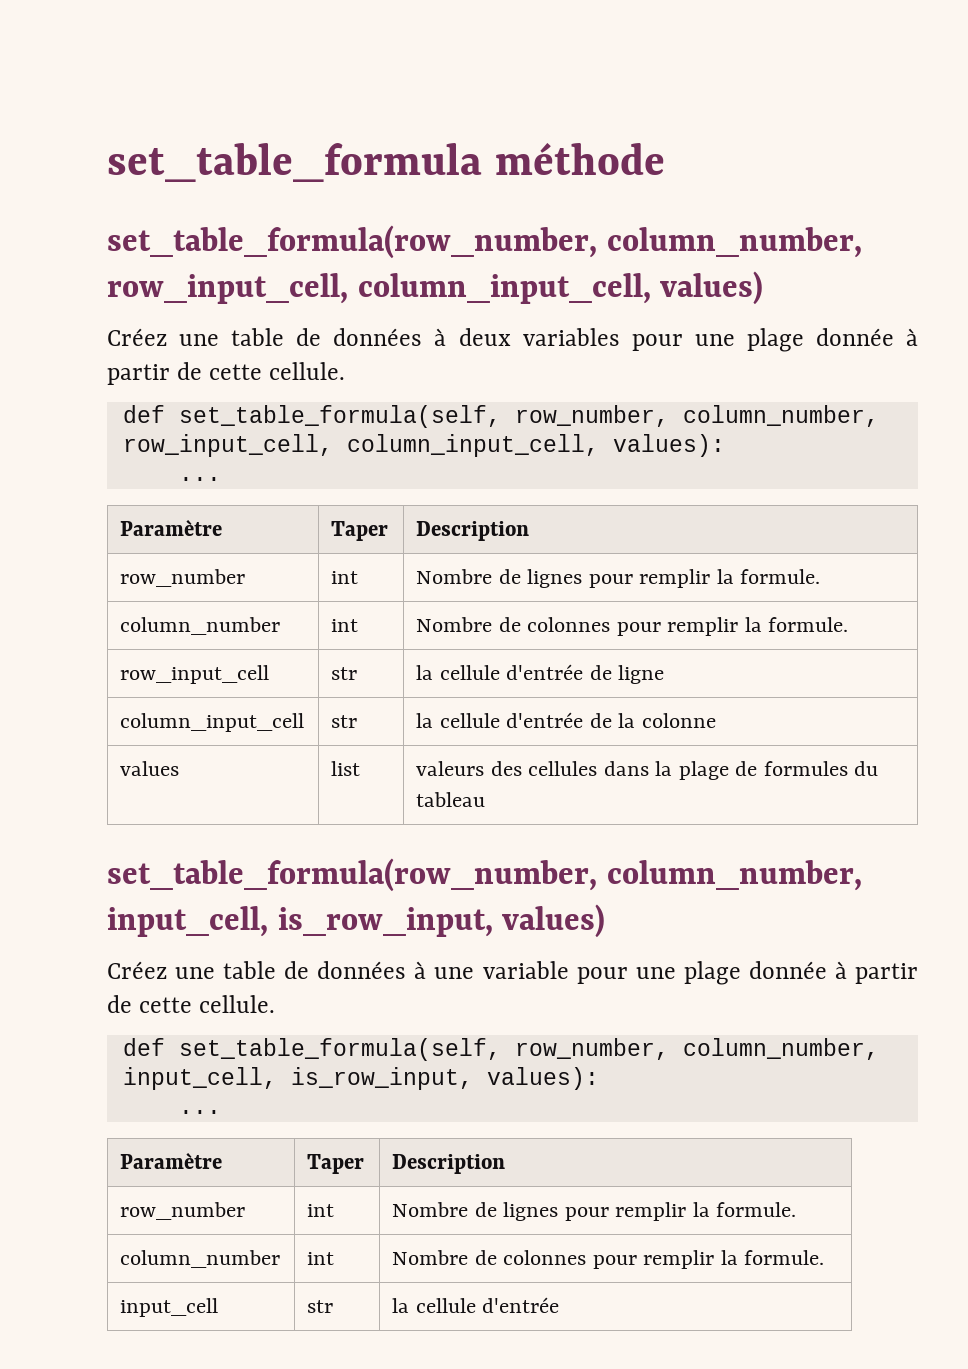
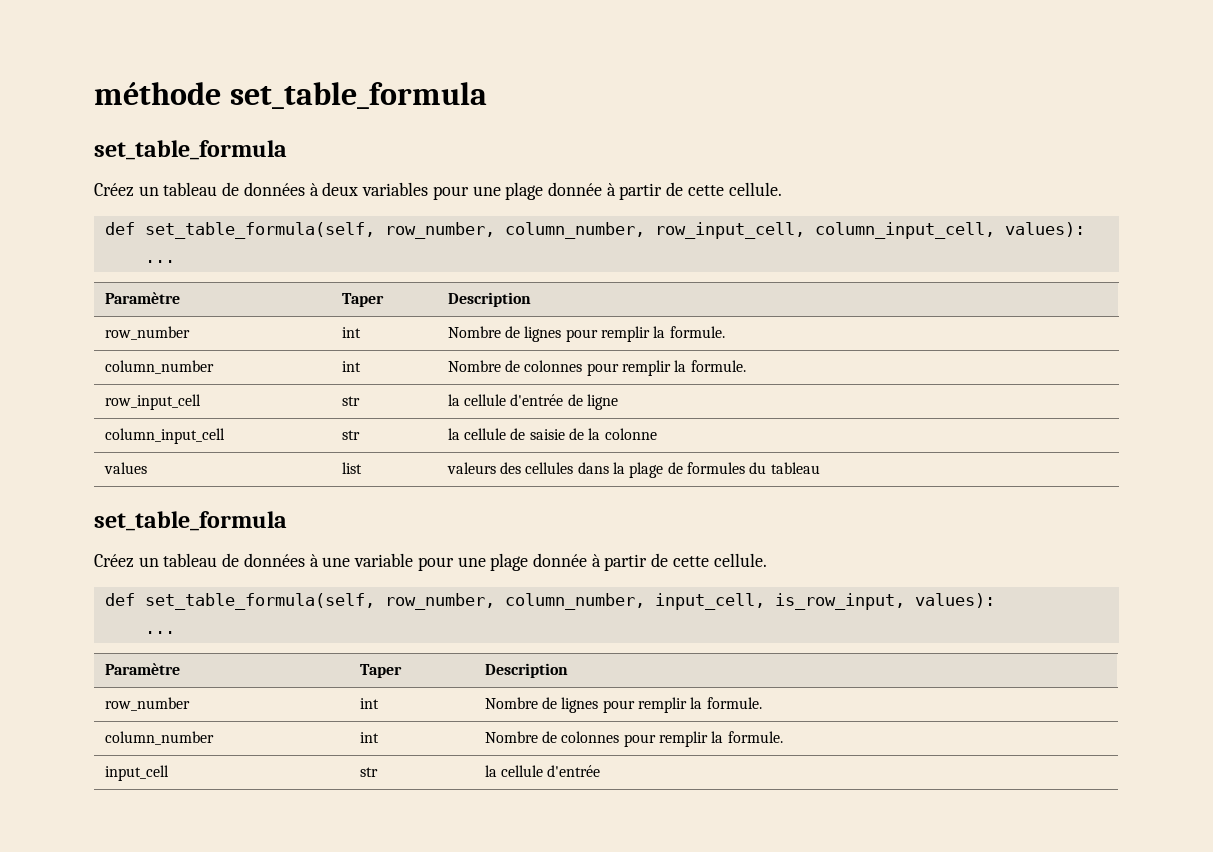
- set_table_formula méthode
- set_table_formula(row_number, column_number, row_input_cell, column_input_cell, values)
- Créez une table de données à deux variables pour une plage donnée à partir de cette cellule.
+ méthode set_table_formula
+ set_table_formula
+ Créez un tableau de données à deux variables pour une plage donnée à partir de cette cellule.
- column_input_cell | str | la cellule d'entrée de la colonne
+ column_input_cell | str | la cellule de saisie de la colonne
  values | list | valeurs des cellules dans la plage de formules du tableau
- set_table_formula(row_number, column_number, input_cell, is_row_input, values)
- Créez une table de données à une variable pour une plage donnée à partir de cette cellule.
+ set_table_formula
+ Créez un tableau de données à une variable pour une plage donnée à partir de cette cellule.

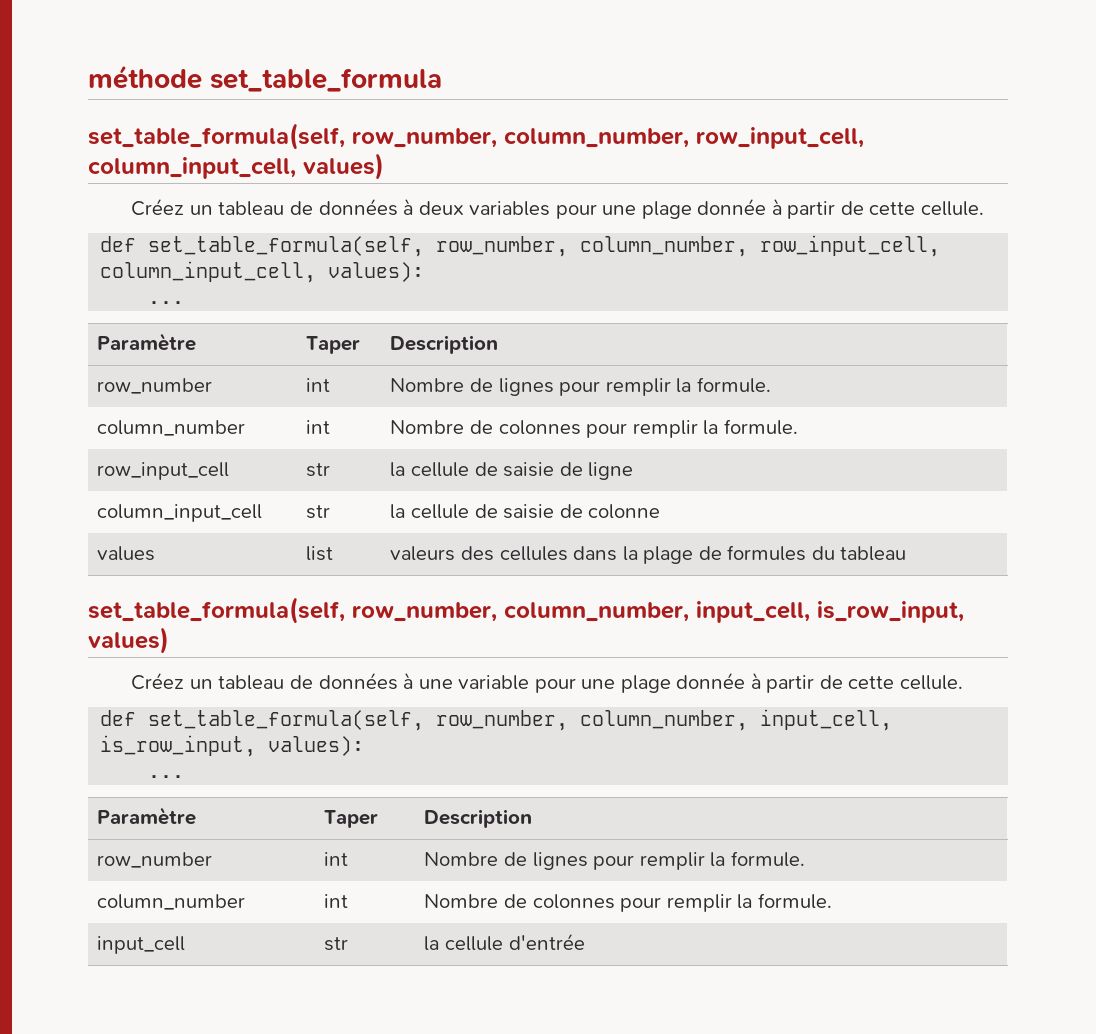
  méthode set_table_formula
- set_table_formula
+ set_table_formula(self, row_number, column_number, row_input_cell, column_input_cell, values)
- row_input_cell | str | la cellule d'entrée de ligne
+ row_input_cell | str | la cellule de saisie de ligne
- column_input_cell | str | la cellule de saisie de la colonne
+ column_input_cell | str | la cellule de saisie de colonne
  values | list | valeurs des cellules dans la plage de formules du tableau
- set_table_formula
+ set_table_formula(self, row_number, column_number, input_cell, is_row_input, values)

